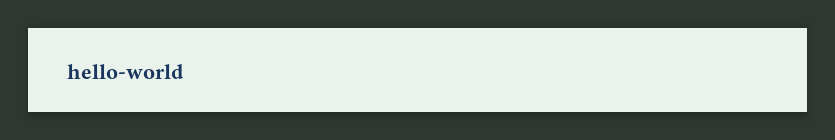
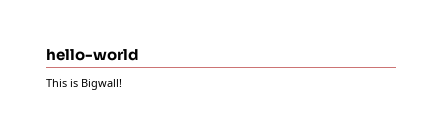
+ This is Bigwall!

